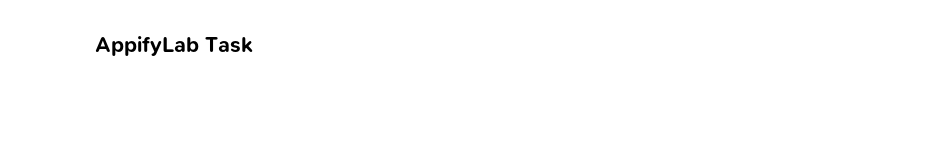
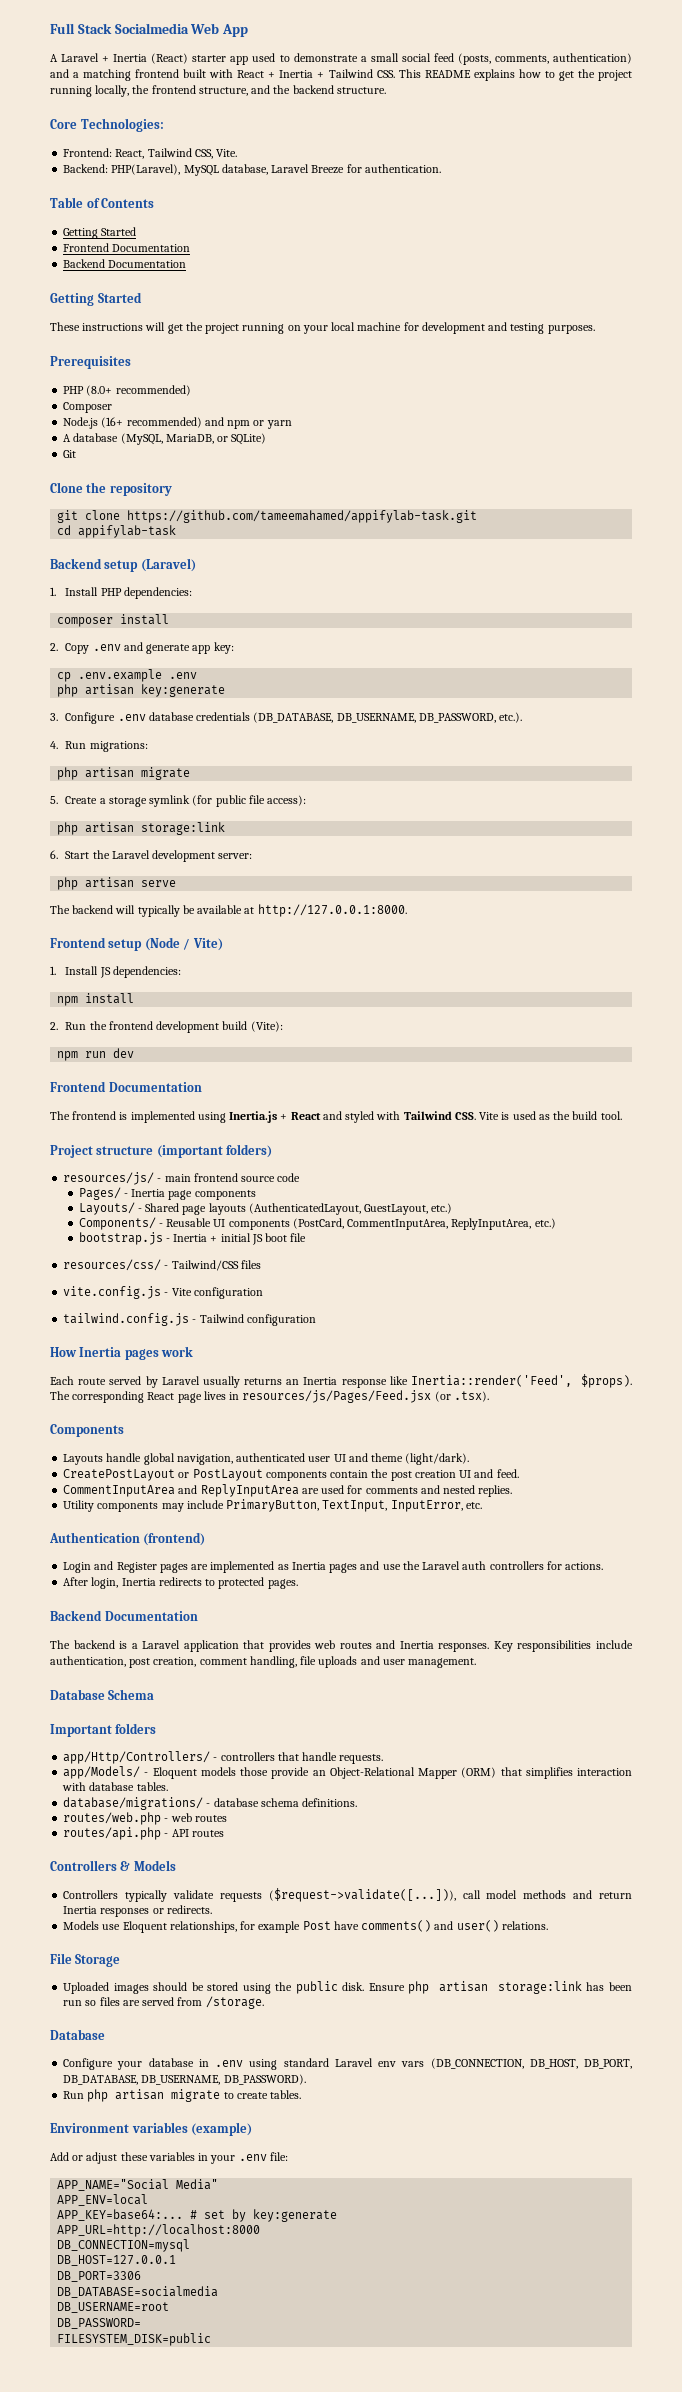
- AppifyLab Task
+ Full Stack Socialmedia Web App
+ A Laravel + Inertia (React) starter app used to demonstrate a small social feed (posts, comments, authentication) and a matching frontend built with React + Inertia + Tailwind CSS. This README explains how to get the project running locally, the frontend structure, and the backend structure.
+ Core Technologies:
+ Frontend: React, Tailwind CSS, Vite.
+ Backend: PHP(Laravel), MySQL database, Laravel Breeze for authentication.
+ Table of Contents
+ Getting Started
+ Frontend Documentation
+ Backend Documentation
+ Getting Started
+ These instructions will get the project running on your local machine for development and testing purposes.
+ Prerequisites
+ PHP (8.0+ recommended)
+ Composer
+ Node.js (16+ recommended) and npm or yarn
+ A database (MySQL, MariaDB, or SQLite)
+ Git
+ Clone the repository
+ git clone https://github.com/tameemahamed/appifylab-task.git
+ cd appifylab-task
+ Backend setup (Laravel)
+ 1. Install PHP dependencies:
+ composer install
+ 2. Copy .env and generate app key:
+ cp .env.example .env
+ php artisan key:generate
+ 3. Configure .env database credentials (DB_DATABASE, DB_USERNAME, DB_PASSWORD, etc.).
+ 4. Run migrations:
+ php artisan migrate
+ 5. Create a storage symlink (for public file access):
+ php artisan storage:link
+ 6. Start the Laravel development server:
+ php artisan serve
+ The backend will typically be available at http://127.0.0.1:8000.
+ Frontend setup (Node / Vite)
+ 1. Install JS dependencies:
+ npm install
+ 2. Run the frontend development build (Vite):
+ npm run dev
+ Frontend Documentation
+ The frontend is implemented using Inertia.js + React and styled with Tailwind CSS. Vite is used as the build tool.
+ Project structure (important folders)
+ resources/js/ - main frontend source code
+ Pages/ - Inertia page components
+ Layouts/ - Shared page layouts (AuthenticatedLayout, GuestLayout, etc.)
+ Components/ - Reusable UI components (PostCard, CommentInputArea, ReplyInputArea, etc.)
+ bootstrap.js - Inertia + initial JS boot file
+ resources/css/ - Tailwind/CSS files
+ vite.config.js - Vite configuration
+ tailwind.config.js - Tailwind configuration
+ How Inertia pages work
+ Each route served by Laravel usually returns an Inertia response like Inertia::render('Feed', $props). The corresponding React page lives in resources/js/Pages/Feed.jsx (or .tsx).
+ Components
+ Layouts handle global navigation, authenticated user UI and theme (light/dark).
+ CreatePostLayout or PostLayout components contain the post creation UI and feed.
+ CommentInputArea and ReplyInputArea are used for comments and nested replies.
+ Utility components may include PrimaryButton, TextInput, InputError, etc.
+ Authentication (frontend)
+ Login and Register pages are implemented as Inertia pages and use the Laravel auth controllers for actions.
+ After login, Inertia redirects to protected pages.
+ Backend Documentation
+ The backend is a Laravel application that provides web routes and Inertia responses. Key responsibilities include authentication, post creation, comment handling, file uploads and user management.
+ Database Schema
+ Important folders
+ app/Http/Controllers/ - controllers that handle requests.
+ app/Models/ - Eloquent models those provide an Object-Relational Mapper (ORM) that simplifies interaction with database tables.
+ database/migrations/ - database schema definitions.
+ routes/web.php - web routes
+ routes/api.php - API routes
+ Controllers & Models
+ Controllers typically validate requests ($request->validate([...])), call model methods and return Inertia responses or redirects.
+ Models use Eloquent relationships, for example Post have comments() and user() relations.
+ File Storage
+ Uploaded images should be stored using the public disk. Ensure php artisan storage:link has been run so files are served from /storage.
+ Database
+ Configure your database in .env using standard Laravel env vars (DB_CONNECTION, DB_HOST, DB_PORT, DB_DATABASE, DB_USERNAME, DB_PASSWORD).
+ Run php artisan migrate to create tables.
+ Environment variables (example)
+ Add or adjust these variables in your .env file:
+ APP_NAME="Social Media"
+ APP_ENV=local
+ APP_KEY=base64:... # set by key:generate
+ APP_URL=http://localhost:8000
+ DB_CONNECTION=mysql
+ DB_HOST=127.0.0.1
+ DB_PORT=3306
+ DB_DATABASE=socialmedia
+ DB_USERNAME=root
+ DB_PASSWORD=
+ FILESYSTEM_DISK=public

